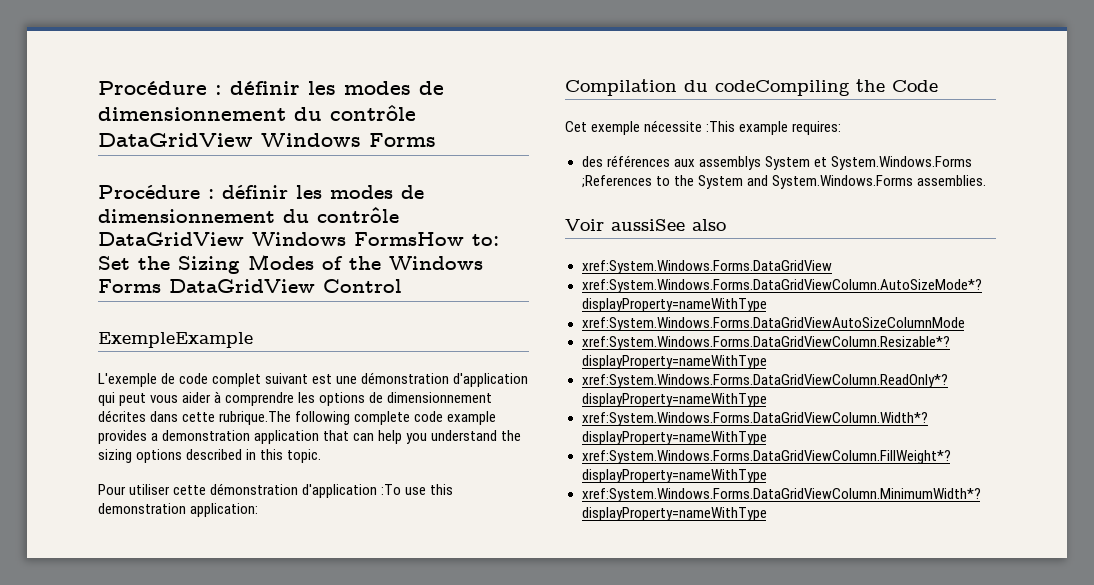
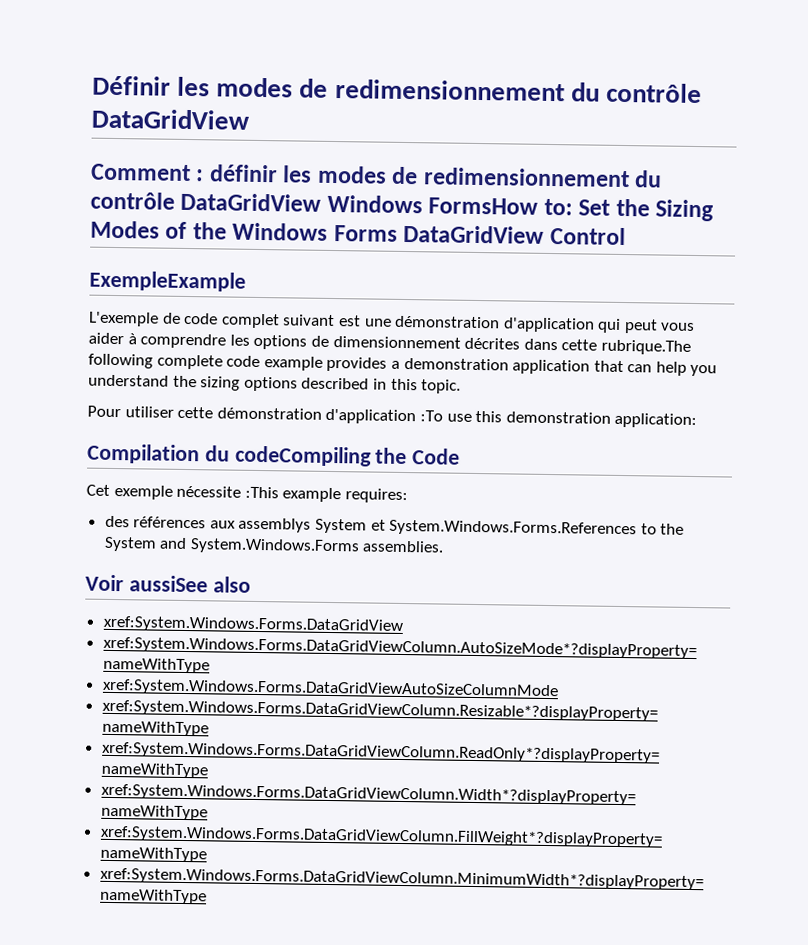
- Procédure : définir les modes de dimensionnement du contrôle DataGridView Windows Forms
- Procédure : définir les modes de dimensionnement du contrôle DataGridView Windows FormsHow to: Set the Sizing Modes of the Windows Forms DataGridView Control
+ Définir les modes de redimensionnement du contrôle DataGridView
+ Comment : définir les modes de redimensionnement du contrôle DataGridView Windows FormsHow to: Set the Sizing Modes of the Windows Forms DataGridView Control
- des références aux assemblys System et System.Windows.Forms ;References to the System and System.Windows.Forms assemblies.
+ des références aux assemblys System et System.Windows.Forms.References to the System and System.Windows.Forms assemblies.

